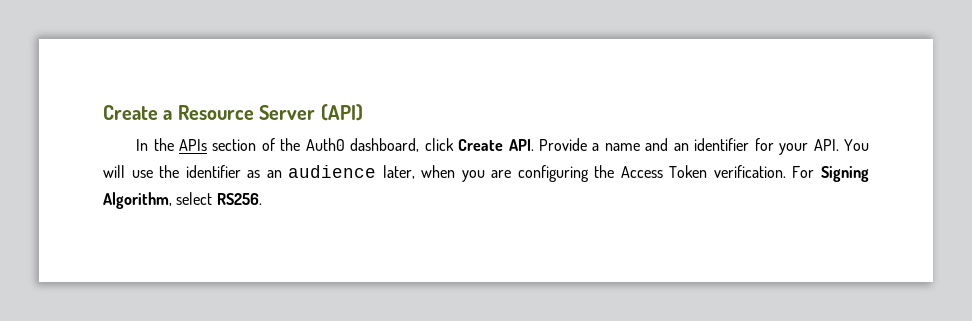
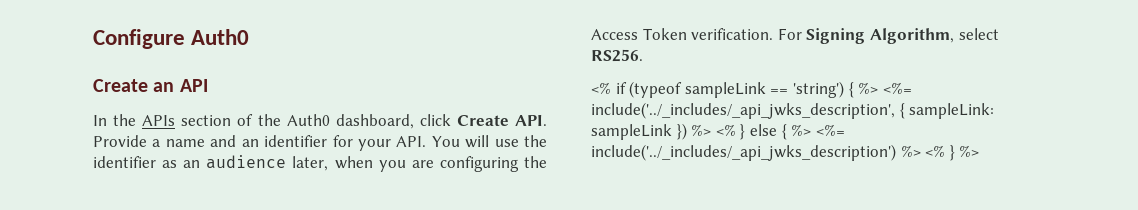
- Create a Resource Server (API)
+ Configure Auth0
+ Create an API
+ <% if (typeof sampleLink == 'string') { %> <%= include('../_includes/_api_jwks_description', { sampleLink: sampleLink }) %> <% } else { %> <%= include('../_includes/_api_jwks_description') %> <% } %>

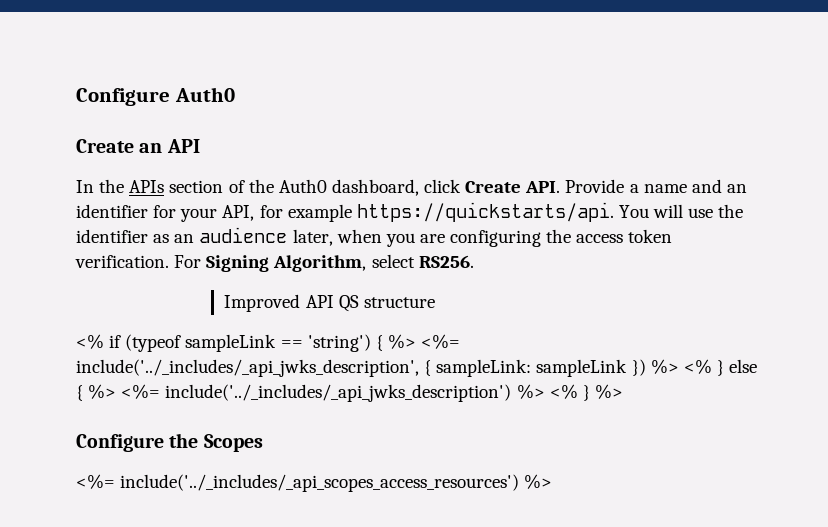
- In the APIs section of the Auth0 dashboard, click Create API. Provide a name and an identifier for your API. You will use the identifier as an audience later, when you are configuring the Access Token verification.
+ In the APIs section of the Auth0 dashboard, click Create API. Provide a name and an identifier for your API, for example https://quickstarts/api. You will use the identifier as an audience later, when you are configuring the access token verification.
+ Improved API QS structure
+ Configure the Scopes
+ <%= include('../_includes/_api_scopes_access_resources') %>

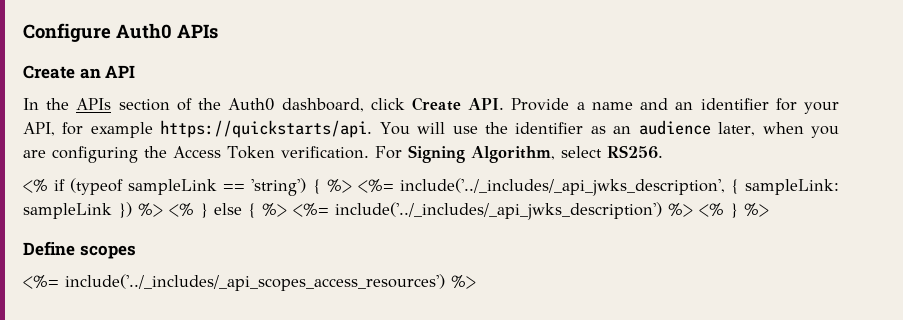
- Configure Auth0
+ Configure Auth0 APIs
- You will use the identifier as an audience later, when you are configuring the access token verification.
+ You will use the identifier as an audience later, when you are configuring the Access Token verification.
- Improved API QS structure
- Configure the Scopes
+ Define scopes

